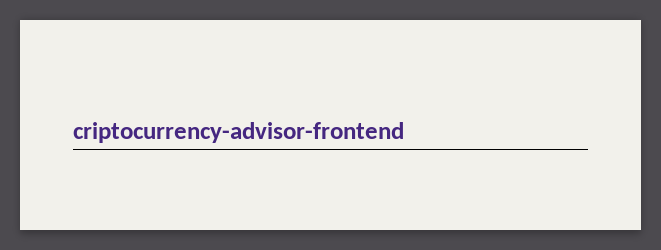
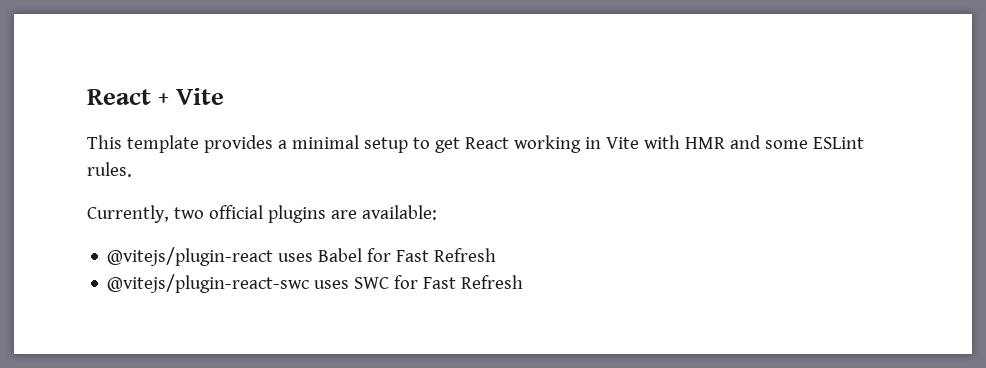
- criptocurrency-advisor-frontend
+ React + Vite
+ This template provides a minimal setup to get React working in Vite with HMR and some ESLint rules.
+ Currently, two official plugins are available:
+ @vitejs/plugin-react uses Babel for Fast Refresh
+ @vitejs/plugin-react-swc uses SWC for Fast Refresh

